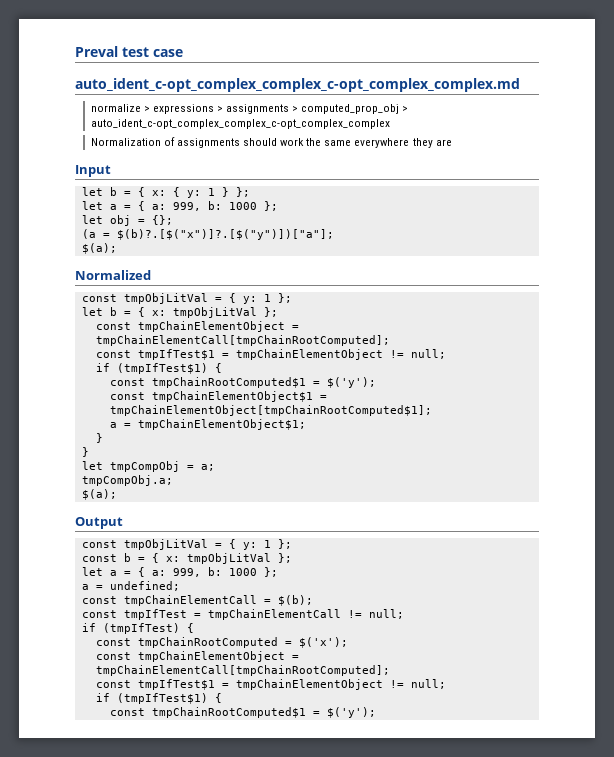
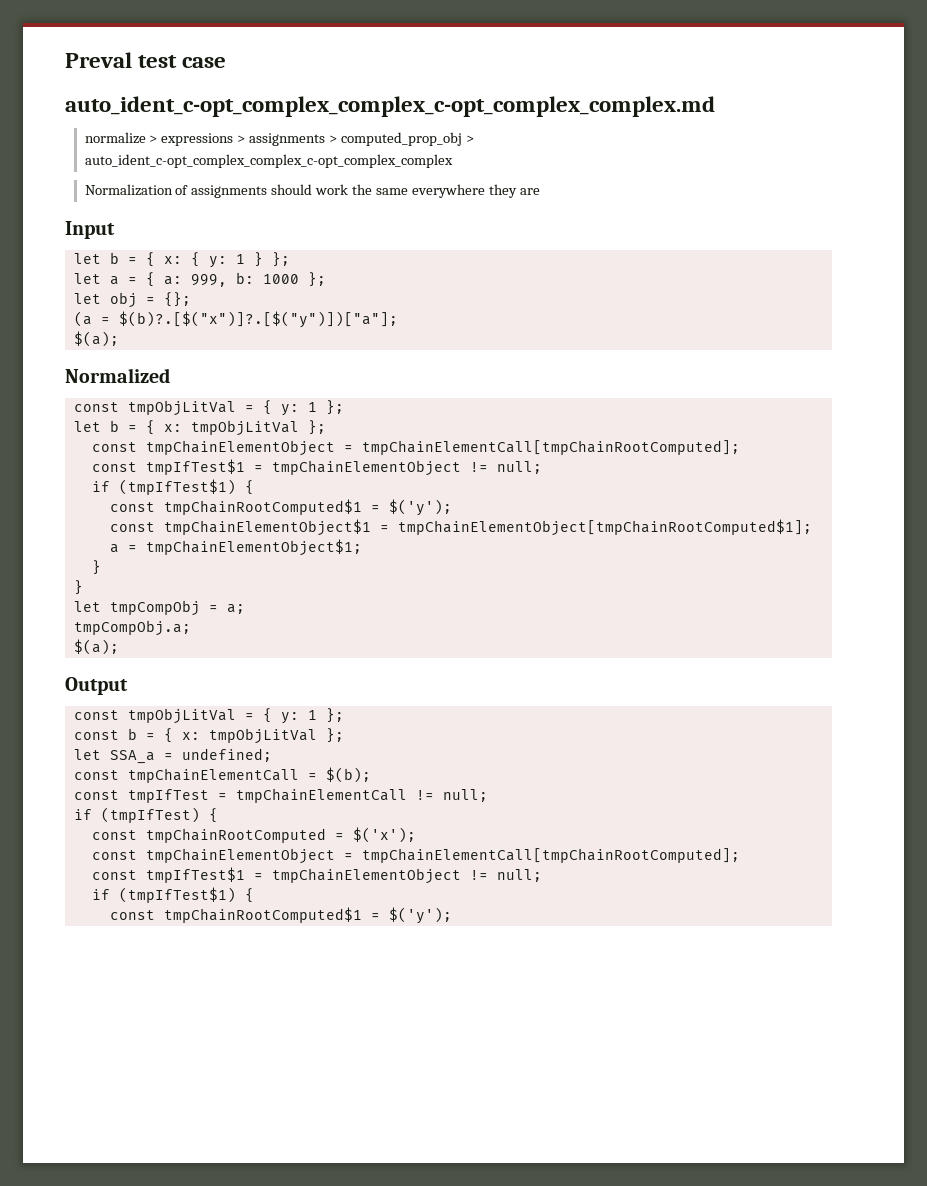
  const b = { x: tmpObjLitVal };
- let a = { a: 999, b: 1000 };
- a = undefined;
+ let SSA_a = undefined;

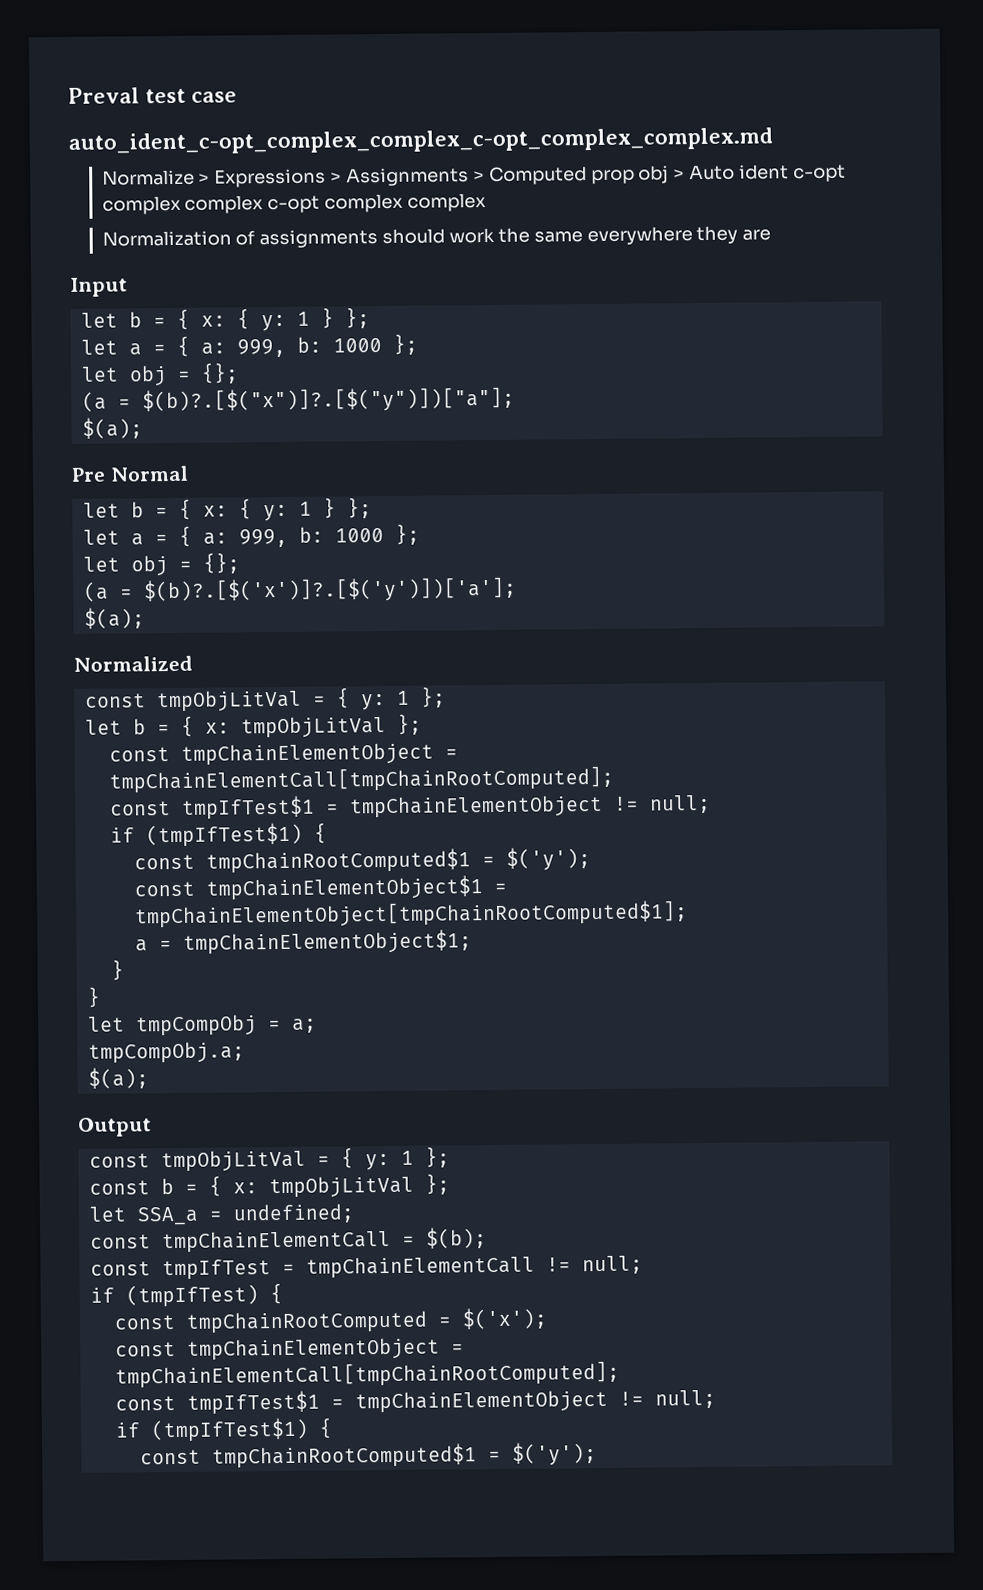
- normalize > expressions > assignments > computed_prop_obj > auto_ident_c-opt_complex_complex_c-opt_complex_complex
+ Normalize > Expressions > Assignments > Computed prop obj > Auto ident c-opt complex complex c-opt complex complex
+ Pre Normal
+ let b = { x: { y: 1 } };
+ let a = { a: 999, b: 1000 };
+ let obj = {};
+ (a = $(b)?.[$('x')]?.[$('y')])['a'];
+ $(a);

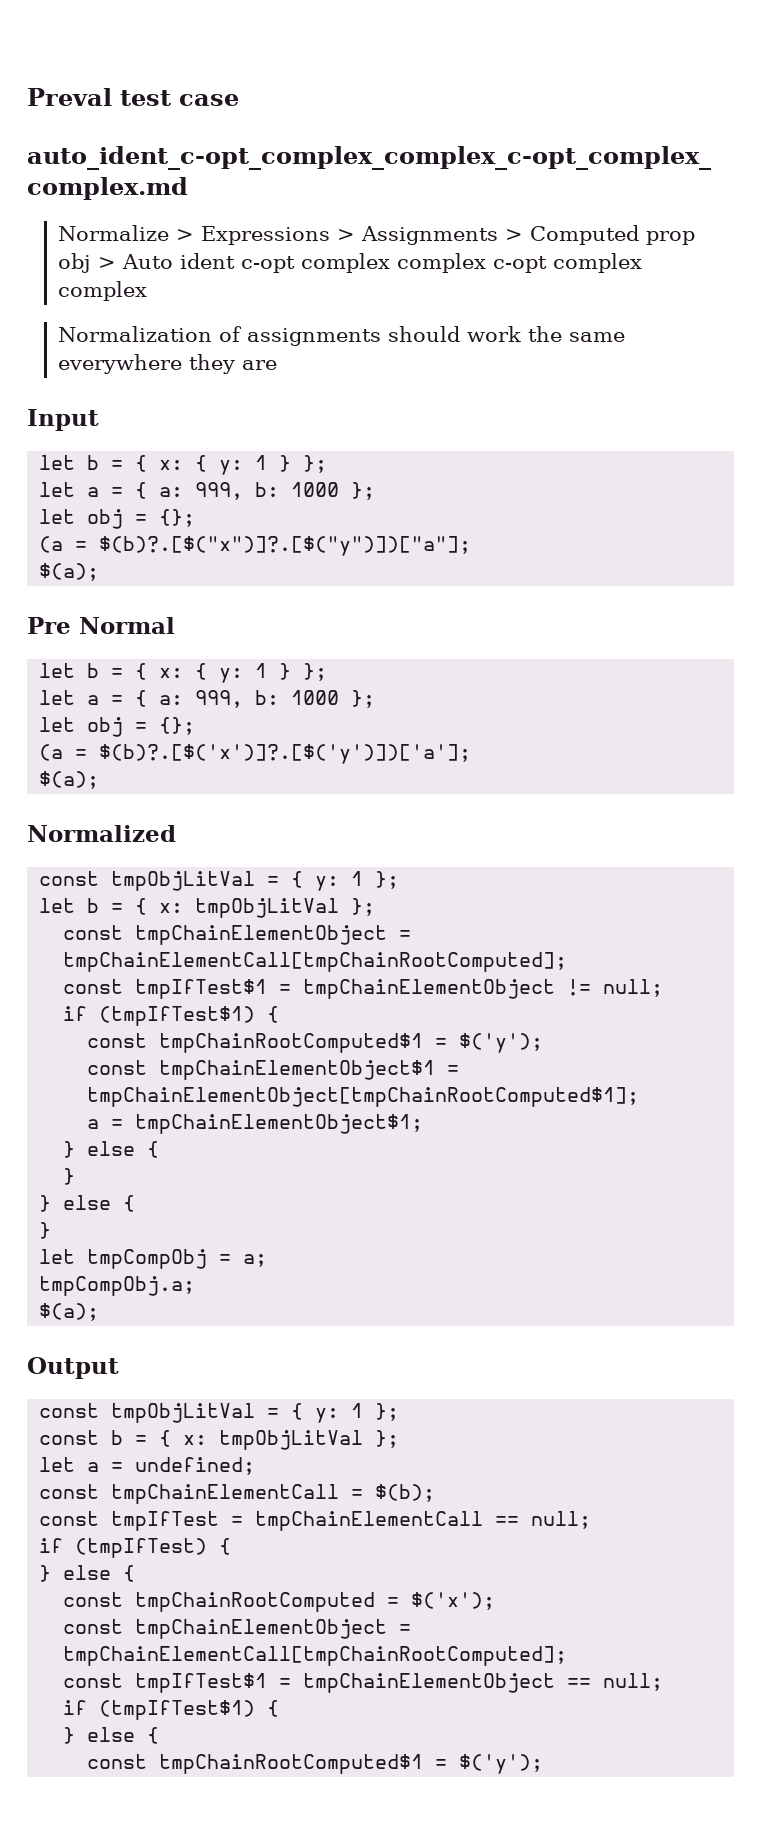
  a = tmpChainElementObject$1;
+ } else {
  }
+ } else {
- let SSA_a = undefined;
+ let a = undefined;
- const tmpIfTest = tmpChainElementCall != null;
+ const tmpIfTest = tmpChainElementCall == null;
  if (tmpIfTest) {
+ } else {
  const tmpChainRootComputed = $('x');
  const tmpChainElementObject = tmpChainElementCall[tmpChainRootComputed];
- const tmpIfTest$1 = tmpChainElementObject != null;
+ const tmpIfTest$1 = tmpChainElementObject == null;
  if (tmpIfTest$1) {
+ } else {

